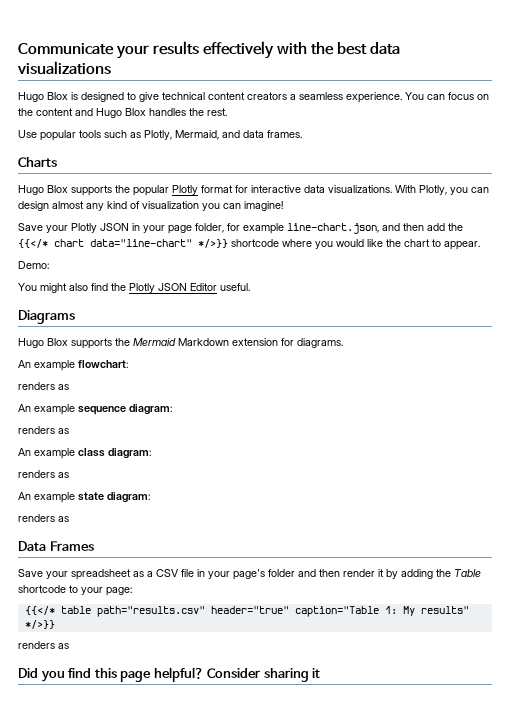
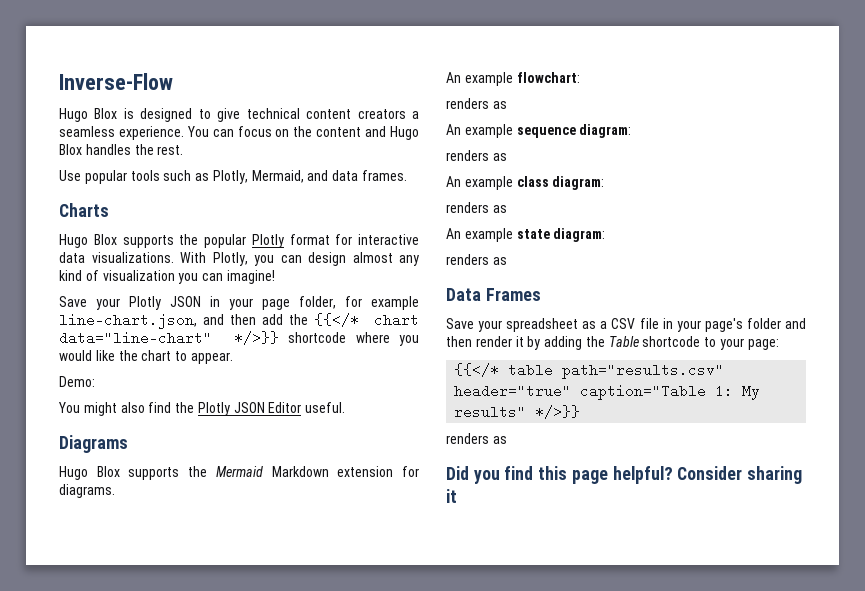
- Communicate your results effectively with the best data visualizations
+ Inverse-Flow

